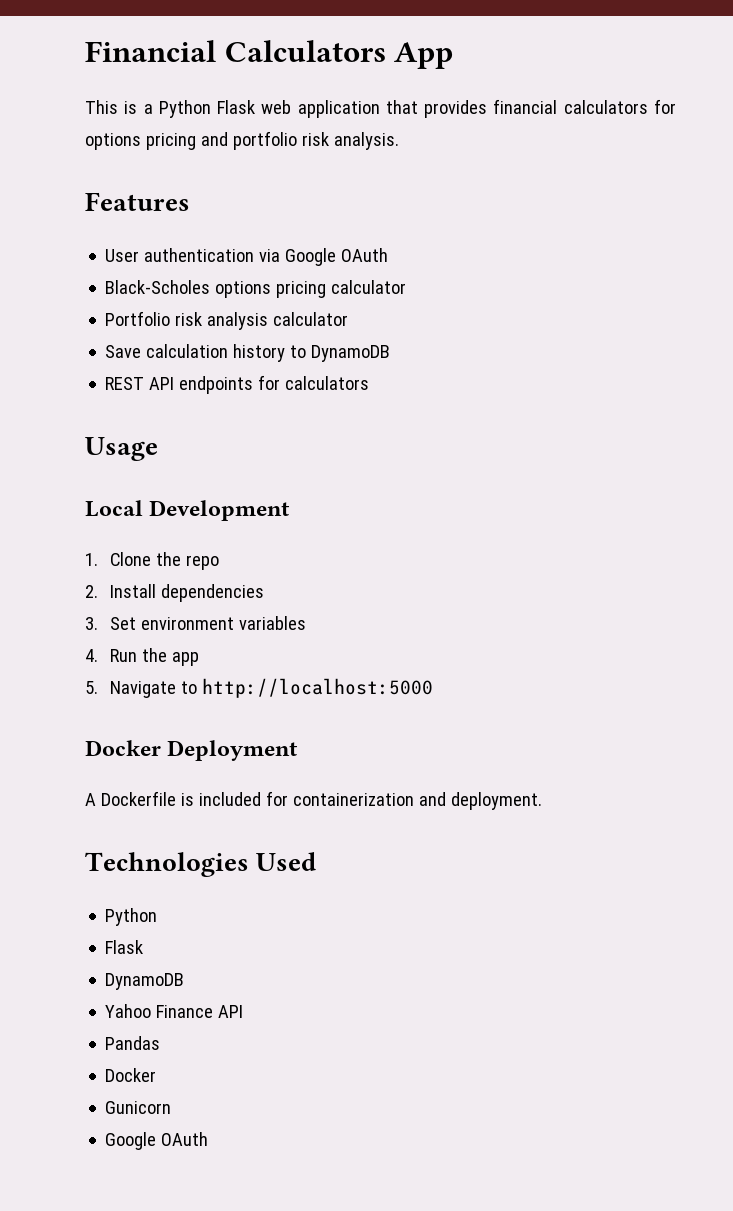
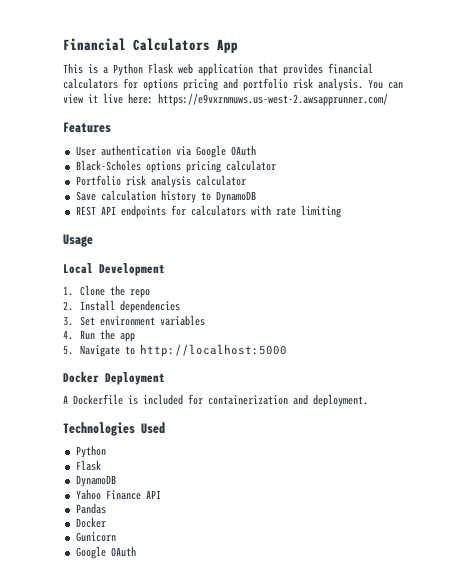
+ You can view it live here: https://e9vxrnmuws.us-west-2.awsapprunner.com/
- REST API endpoints for calculators
+ REST API endpoints for calculators with rate limiting

